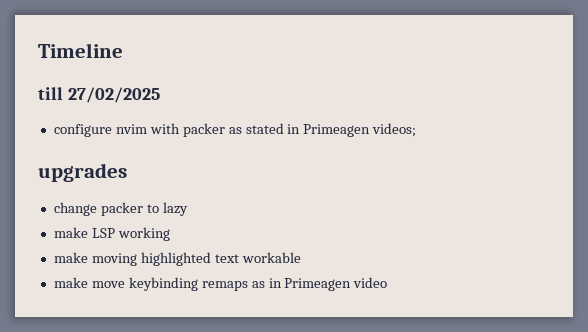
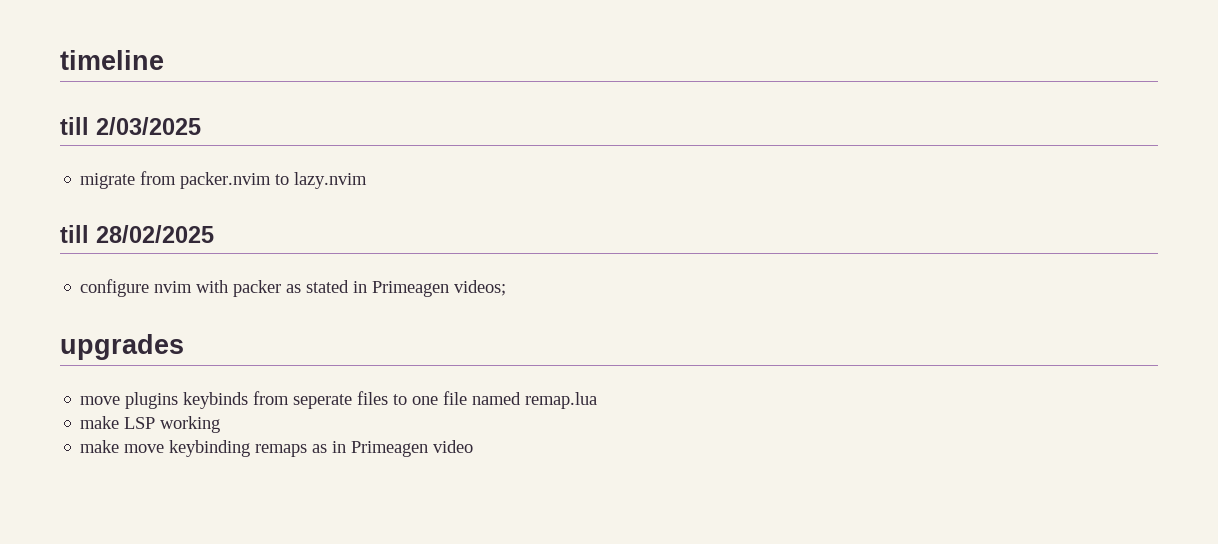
- Timeline
- till 27/02/2025
+ timeline
+ till 2/03/2025
+ migrate from packer.nvim to lazy.nvim
+ till 28/02/2025
- change packer to lazy
+ move plugins keybinds from seperate files to one file named remap.lua
  make LSP working
- make moving highlighted text workable

